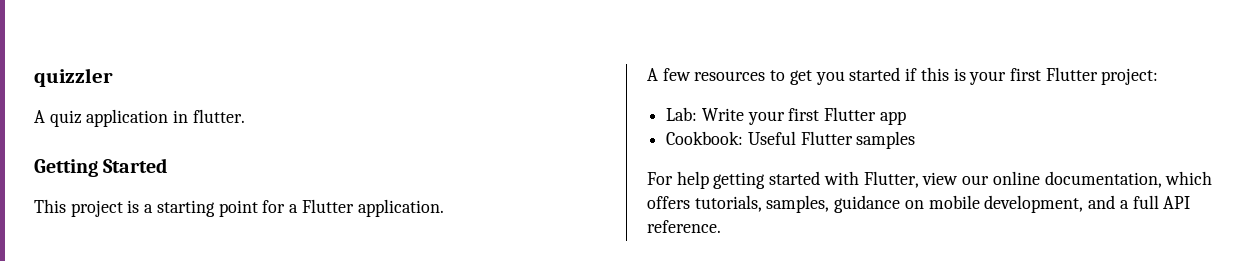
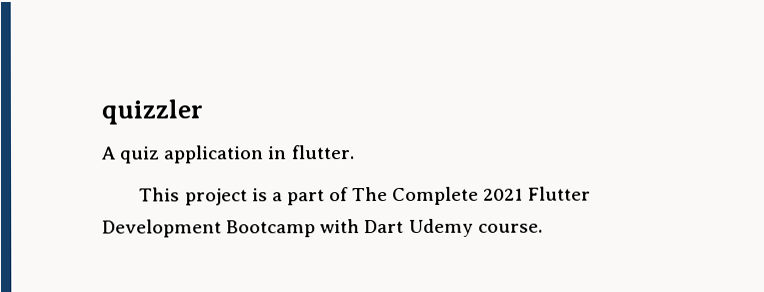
- Getting Started
- This project is a starting point for a Flutter application.
- A few resources to get you started if this is your first Flutter project:
- Lab: Write your first Flutter app
- Cookbook: Useful Flutter samples
- For help getting started with Flutter, view our online documentation, which offers tutorials, samples, guidance on mobile development, and a full API reference.
+ This project is a part of The Complete 2021 Flutter Development Bootcamp with Dart Udemy course.

